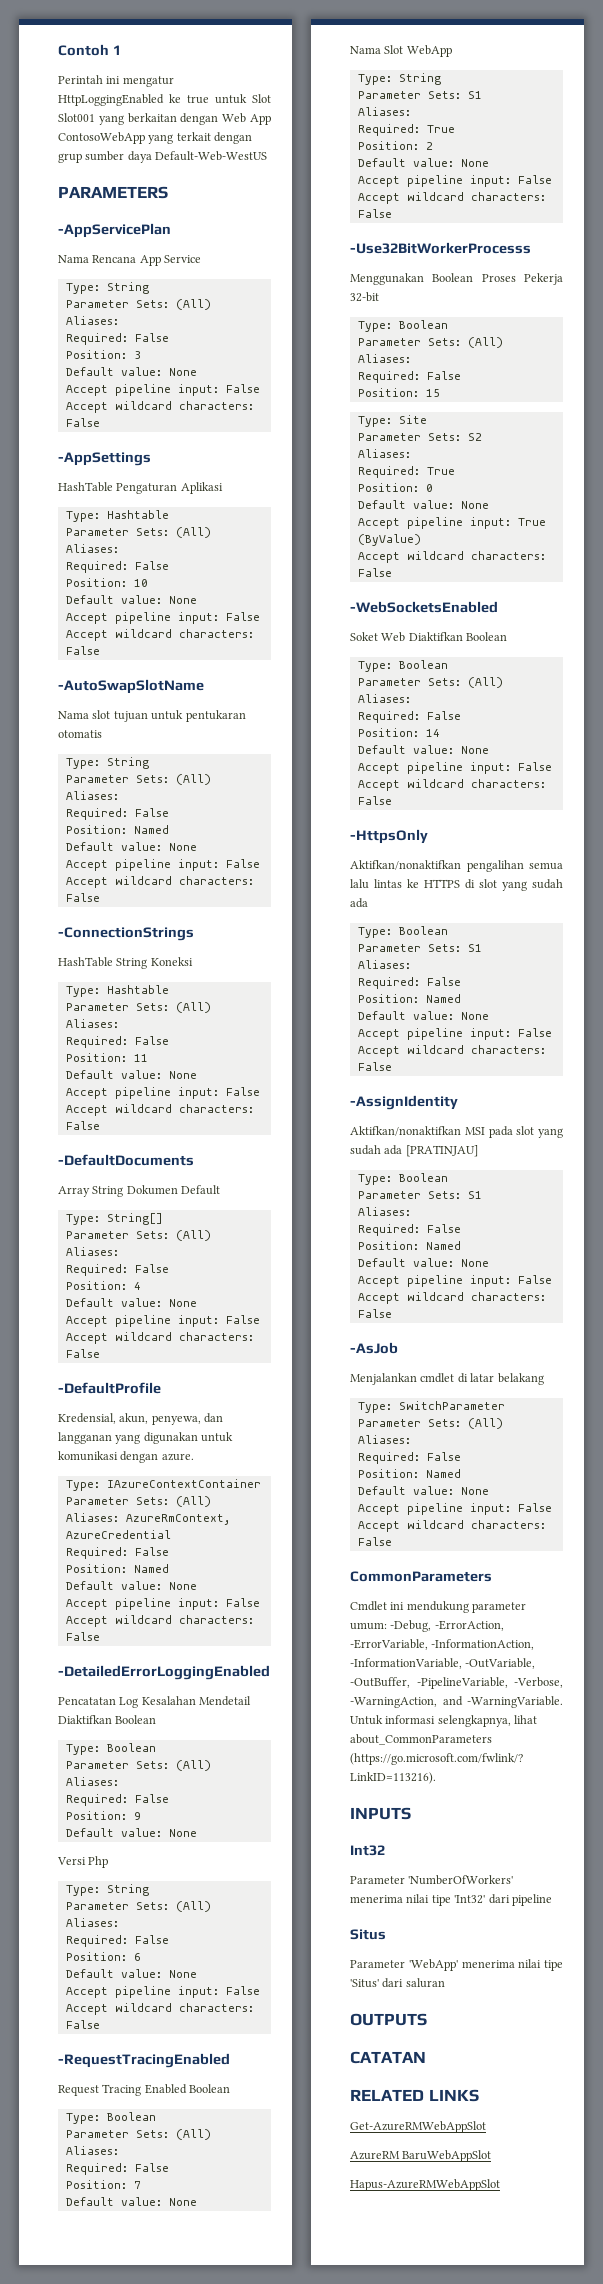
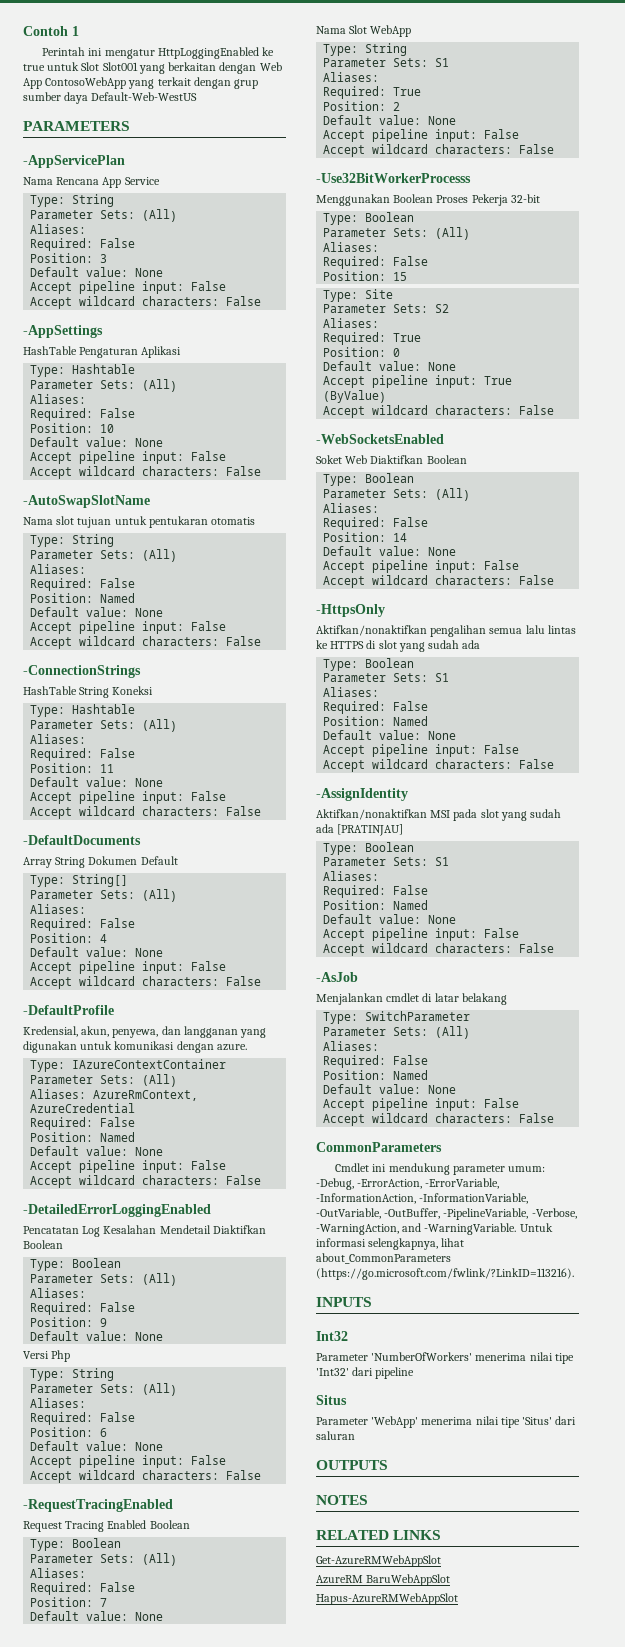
- CATATAN
+ NOTES

